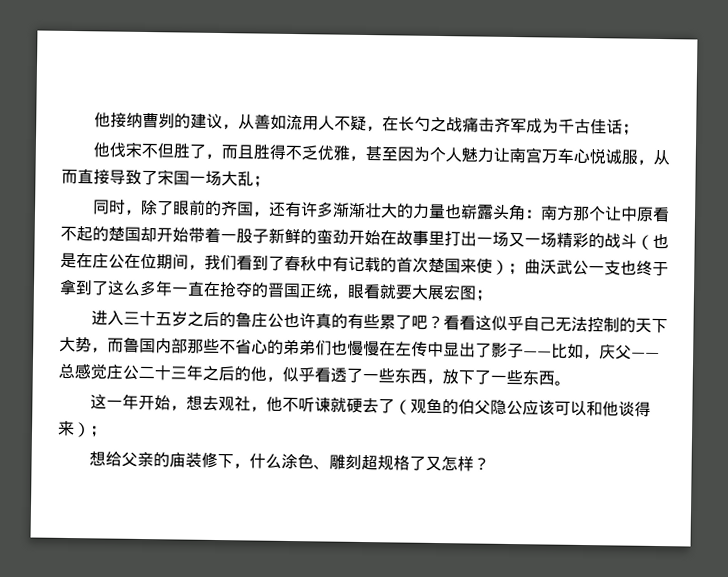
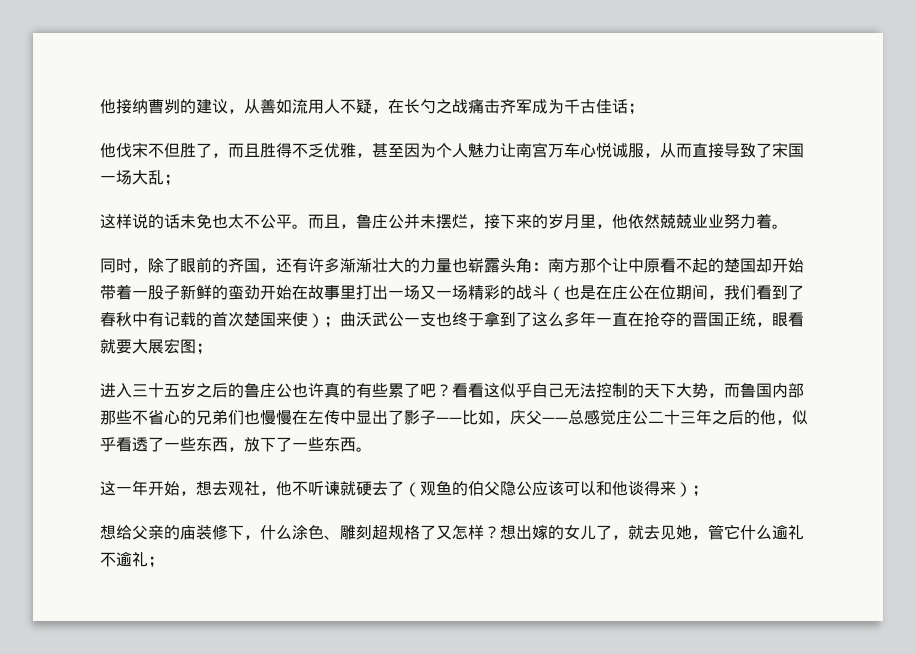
+ 这样说的话未免也太不公平。而且，鲁庄公并未摆烂，接下来的岁月里，他依然兢兢业业努力着。
- 看看这似乎自己无法控制的天下大势，而鲁国内部那些不省心的弟弟们也慢慢在左传中显出了影子——比如，庆父——总感觉庄公二十三年之后的他，似乎看透了一些东西，放下了一些东西。
+ 看看这似乎自己无法控制的天下大势，而鲁国内部那些不省心的兄弟们也慢慢在左传中显出了影子——比如，庆父——总感觉庄公二十三年之后的他，似乎看透了一些东西，放下了一些东西。
+ 想出嫁的女儿了，就去见她，管它什么逾礼不逾礼；

